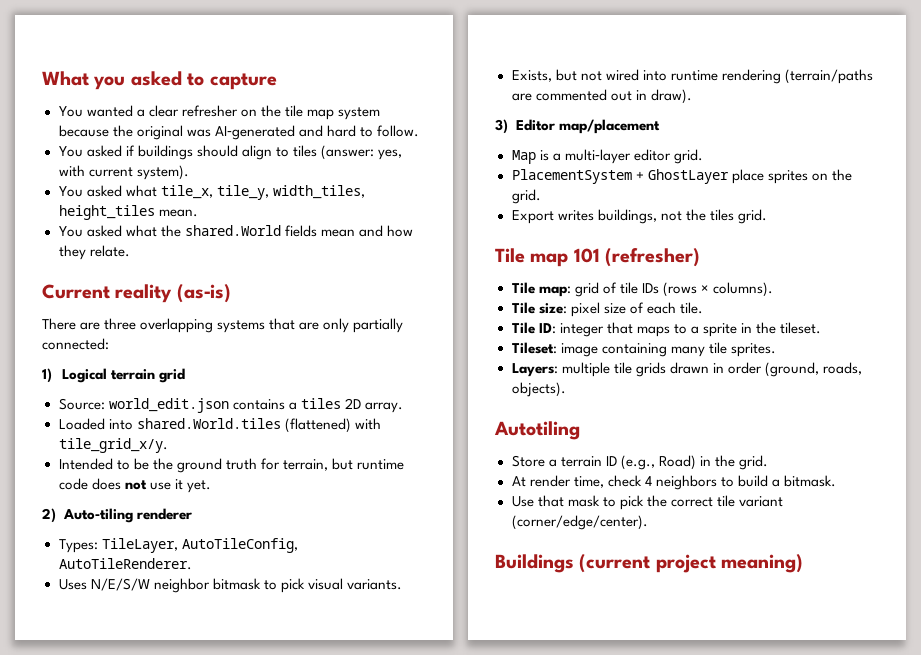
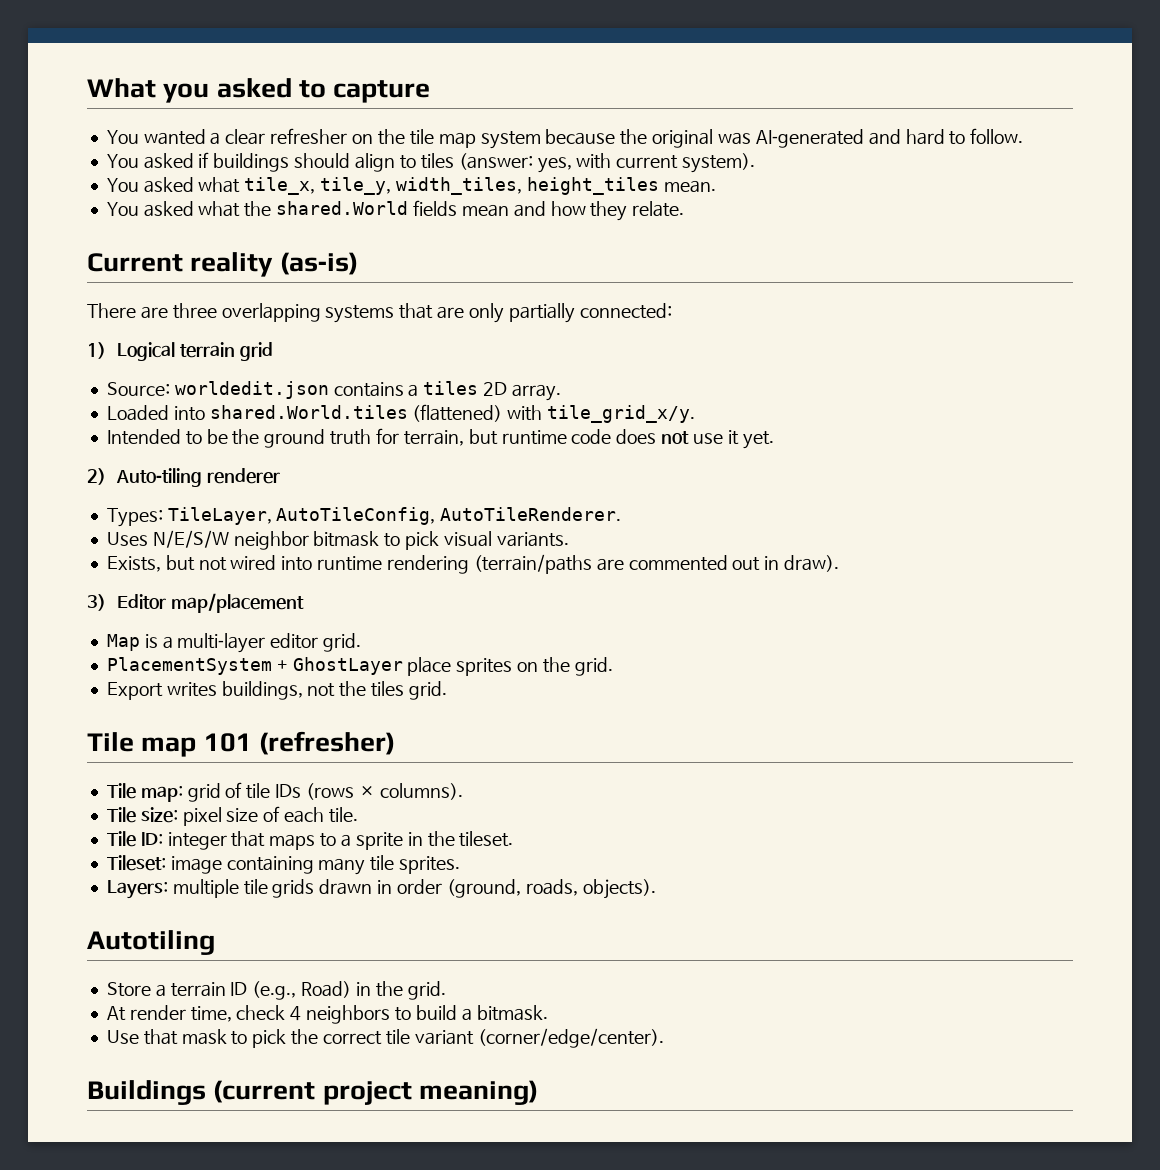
- Source: world_edit.json contains a tiles 2D array.
+ Source: worldedit.json contains a tiles 2D array.

